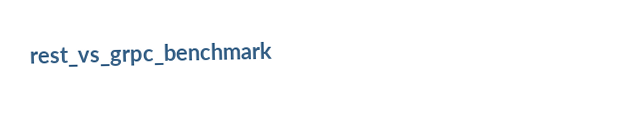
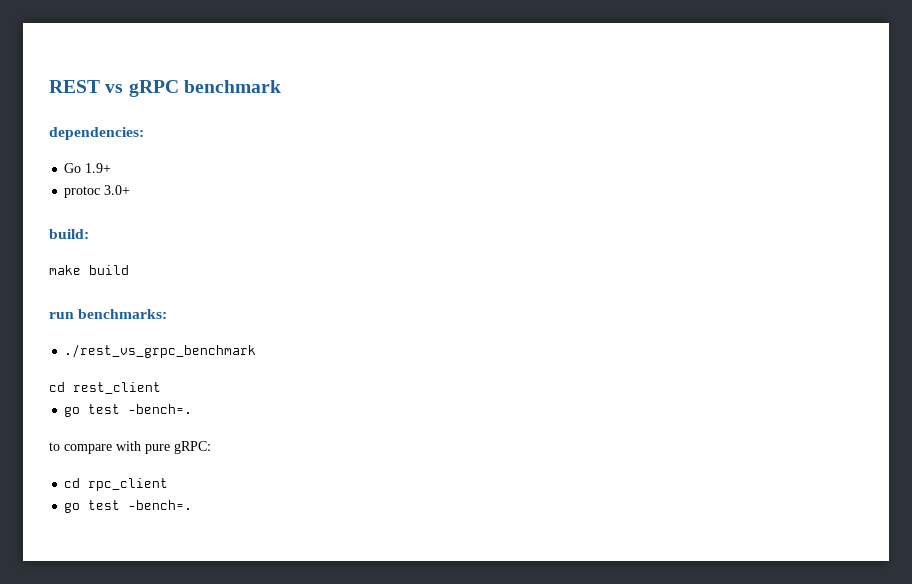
- rest_vs_grpc_benchmark
+ REST vs gRPC benchmark
+ dependencies:
+ Go 1.9+
+ protoc 3.0+
+ build:
+ make build
+ run benchmarks:
+ ./rest_vs_grpc_benchmark
+ cd rest_client
+ go test -bench=.
+ to compare with pure gRPC:
+ cd rpc_client
+ go test -bench=.

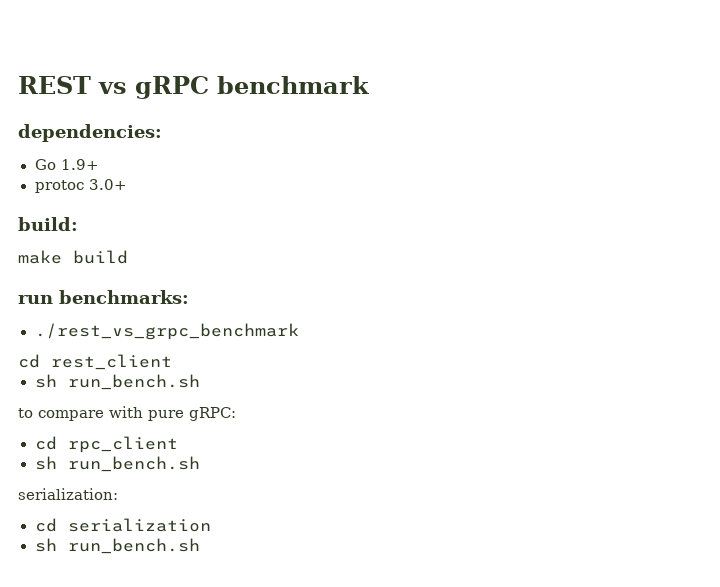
  cd rest_client
- go test -bench=.
+ sh run_bench.sh
  cd rpc_client
- go test -bench=.
+ sh run_bench.sh
+ serialization:
+ cd serialization
+ sh run_bench.sh

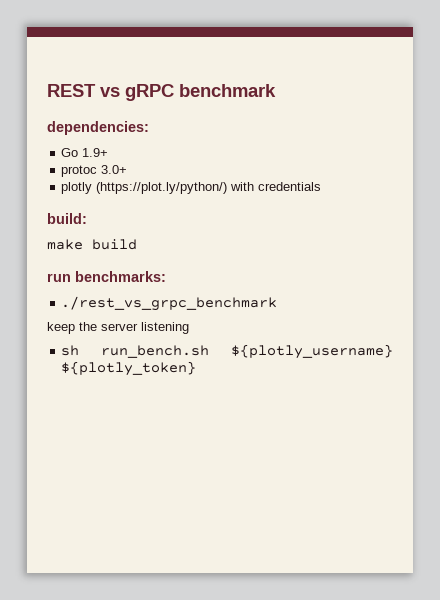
+ plotly (https://plot.ly/python/) with credentials
- cd rest_client
- sh run_bench.sh
- to compare with pure gRPC:
- cd rpc_client
- sh run_bench.sh
- serialization:
- cd serialization
- sh run_bench.sh
+ keep the server listening
+ sh run_bench.sh ${plotly_username} ${plotly_token}

